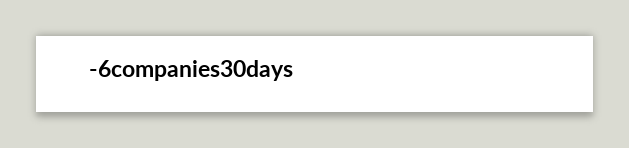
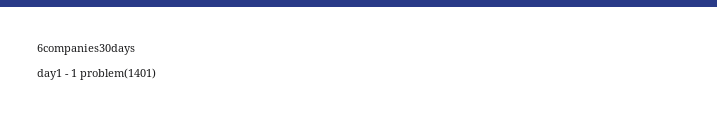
- -6companies30days
+ 6companies30days
+ day1 - 1 problem(1401)

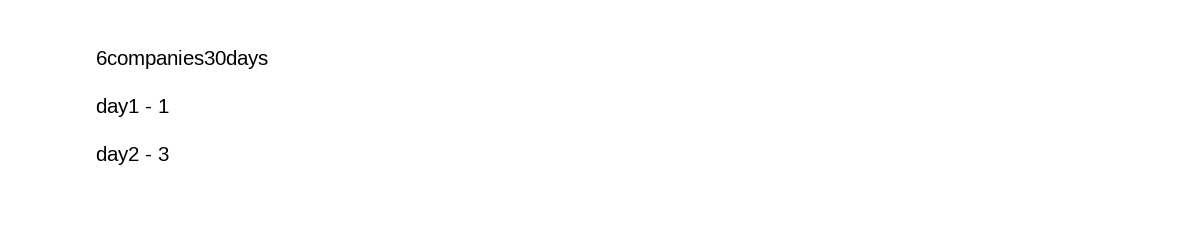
- day1 - 1 problem(1401)
+ day1 - 1
+ day2 - 3

